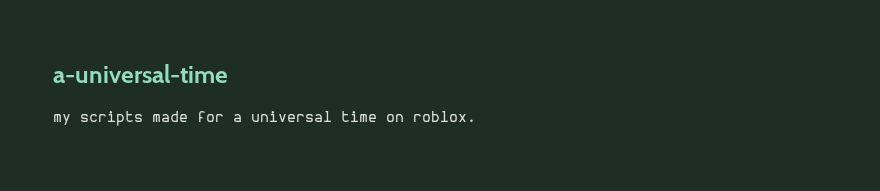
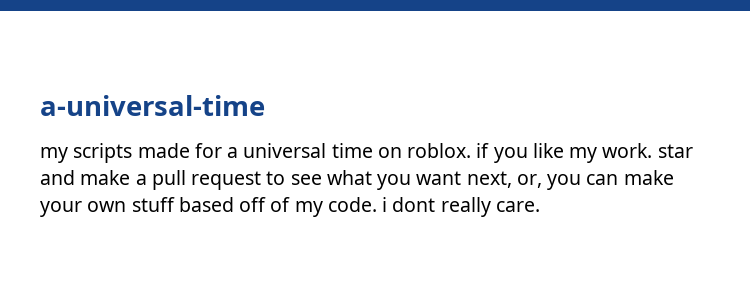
- my scripts made for a universal time on roblox.
+ my scripts made for a universal time on roblox. if you like my work. star and make a pull request to see what you want next, or, you can make your own stuff based off of my code. i dont really care.

